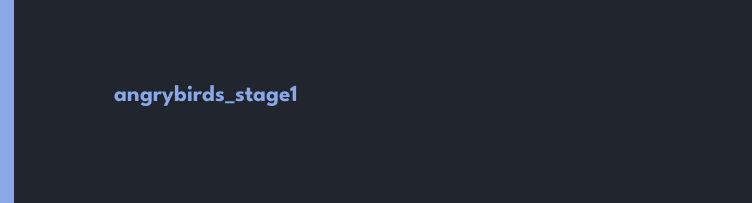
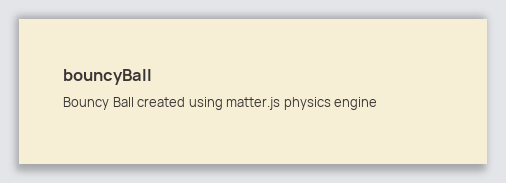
- angrybirds_stage1
+ bouncyBall
+ Bouncy Ball created using matter.js physics engine

